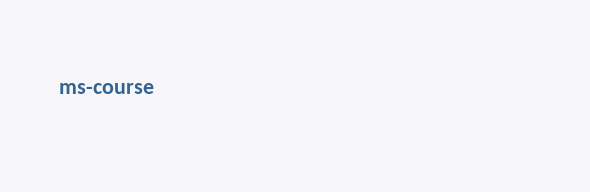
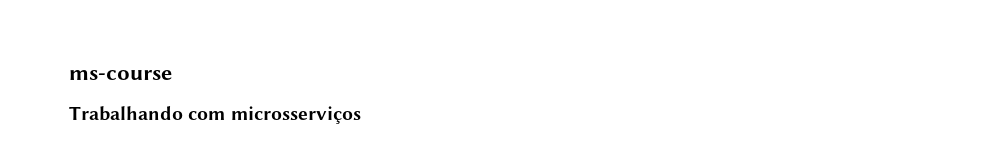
+ Trabalhando com microsserviços

